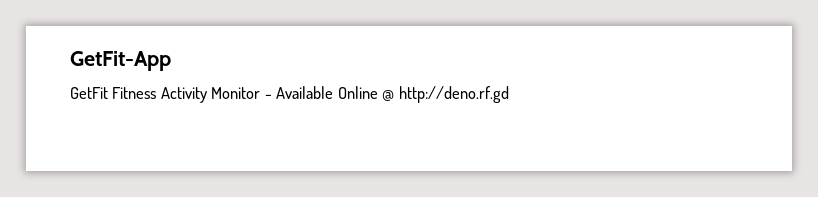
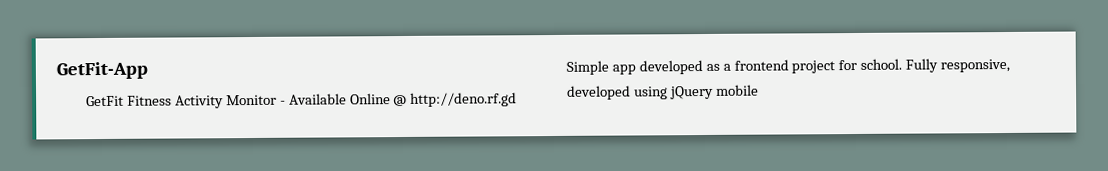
- GetFit Fitness Activity Monitor - Available Online @ http://deno.rf.gd
+ GetFit Fitness Activity Monitor - Available Online @ http://deno.rf.gd Simple app developed as a frontend project for school. Fully responsive, developed using jQuery mobile

